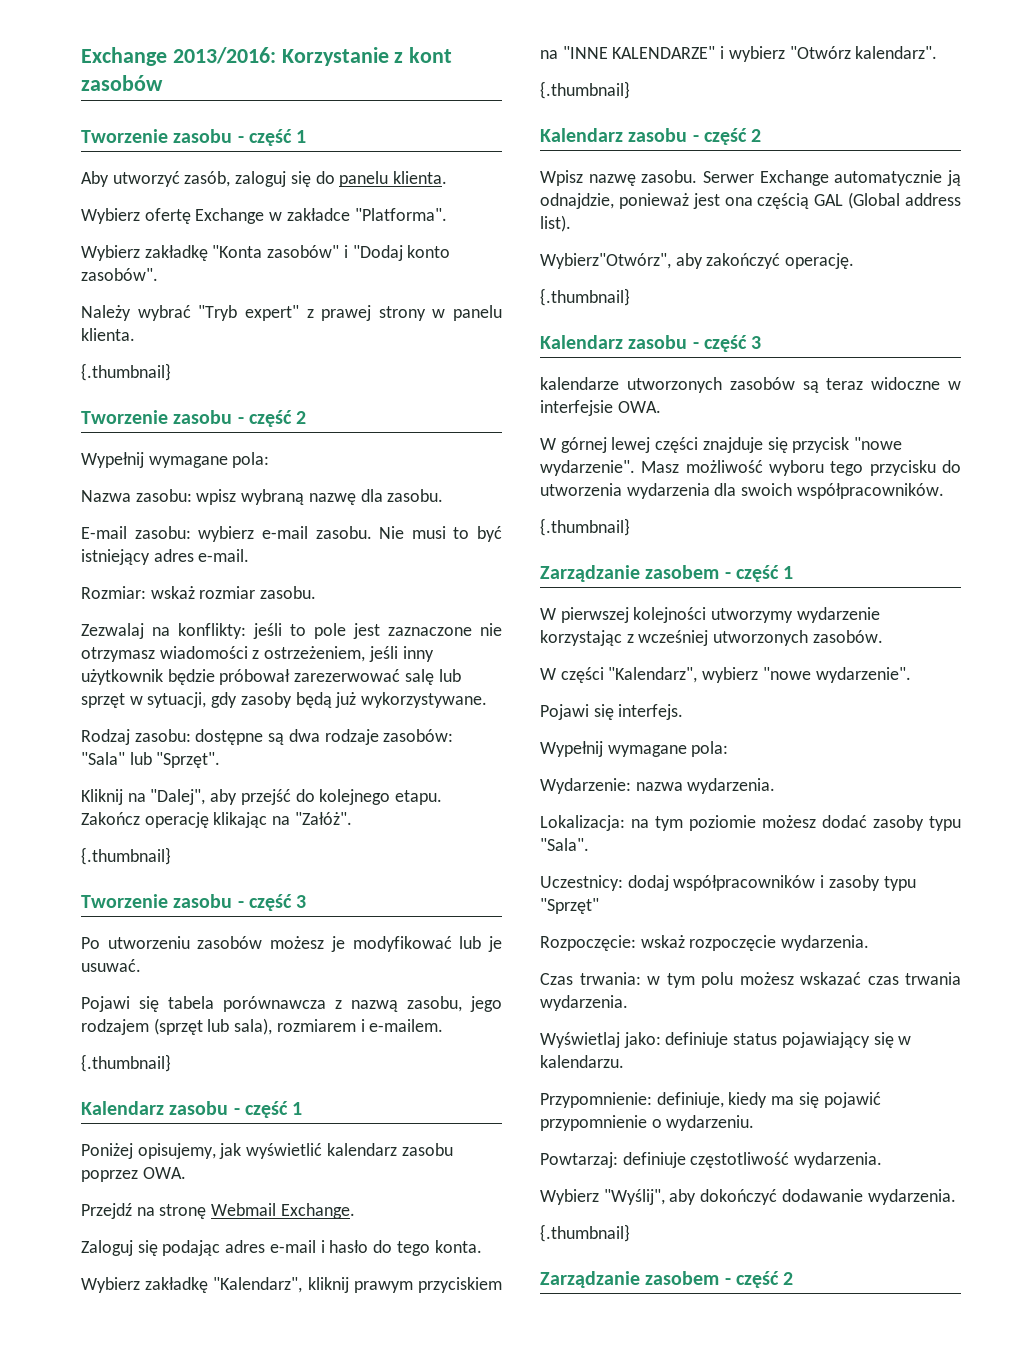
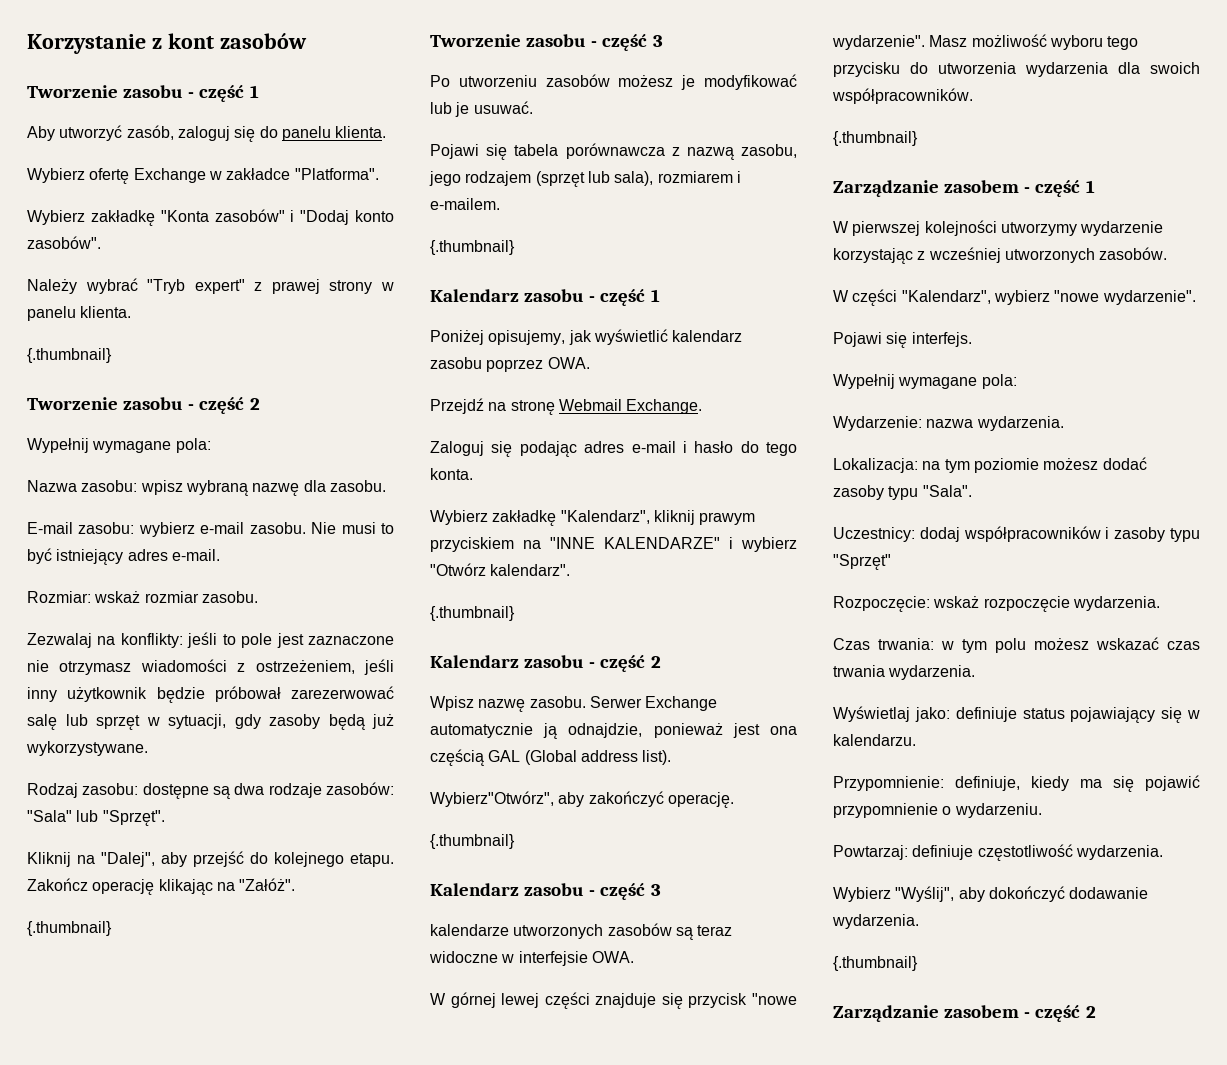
- Exchange 2013/2016: Korzystanie z kont zasobów
+ Korzystanie z kont zasobów

